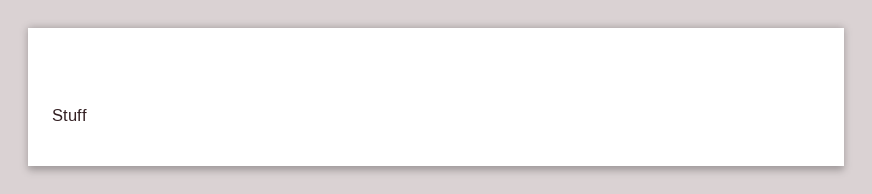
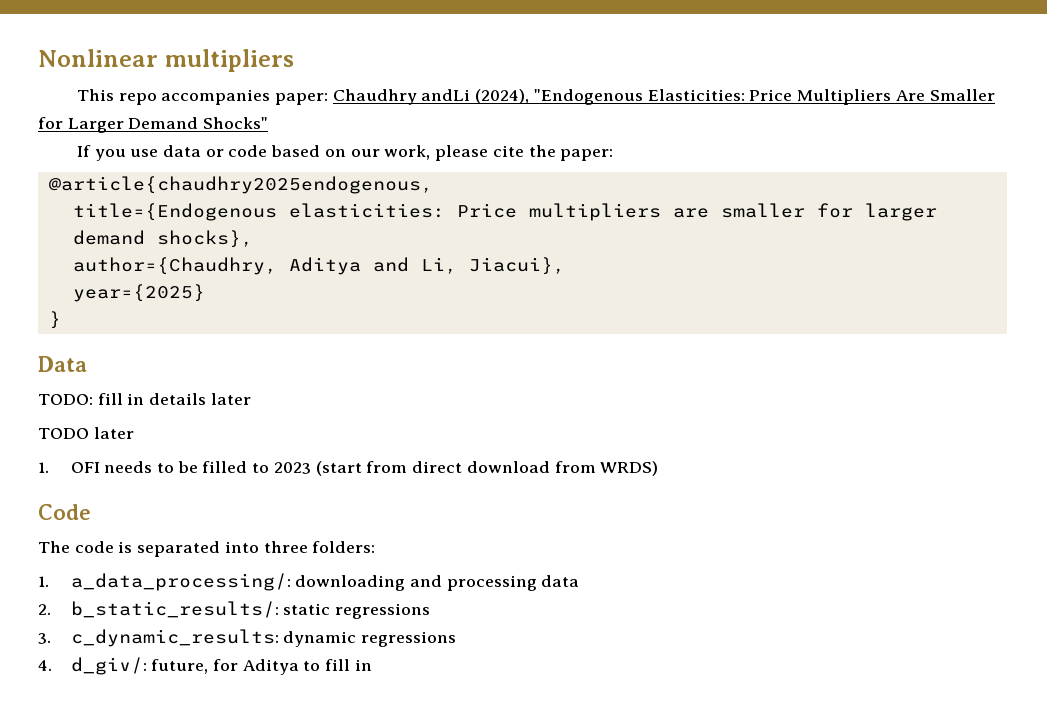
- Stuff
+ Nonlinear multipliers
+ This repo accompanies paper: Chaudhry andLi (2024), "Endogenous Elasticities: Price Multipliers Are Smaller for Larger Demand Shocks"
+ If you use data or code based on our work, please cite the paper:
+ @article{chaudhry2025endogenous,
+ title={Endogenous elasticities: Price multipliers are smaller for larger demand shocks},
+ author={Chaudhry, Aditya and Li, Jiacui},
+ year={2025}
+ }
+ Data
+ TODO: fill in details later
+ TODO later
+ 1. OFI needs to be filled to 2023 (start from direct download from WRDS)
+ Code
+ The code is separated into three folders:
+ 1. a_data_processing/: downloading and processing data
+ 2. b_static_results/: static regressions
+ 3. c_dynamic_results: dynamic regressions
+ 4. d_giv/: future, for Aditya to fill in

